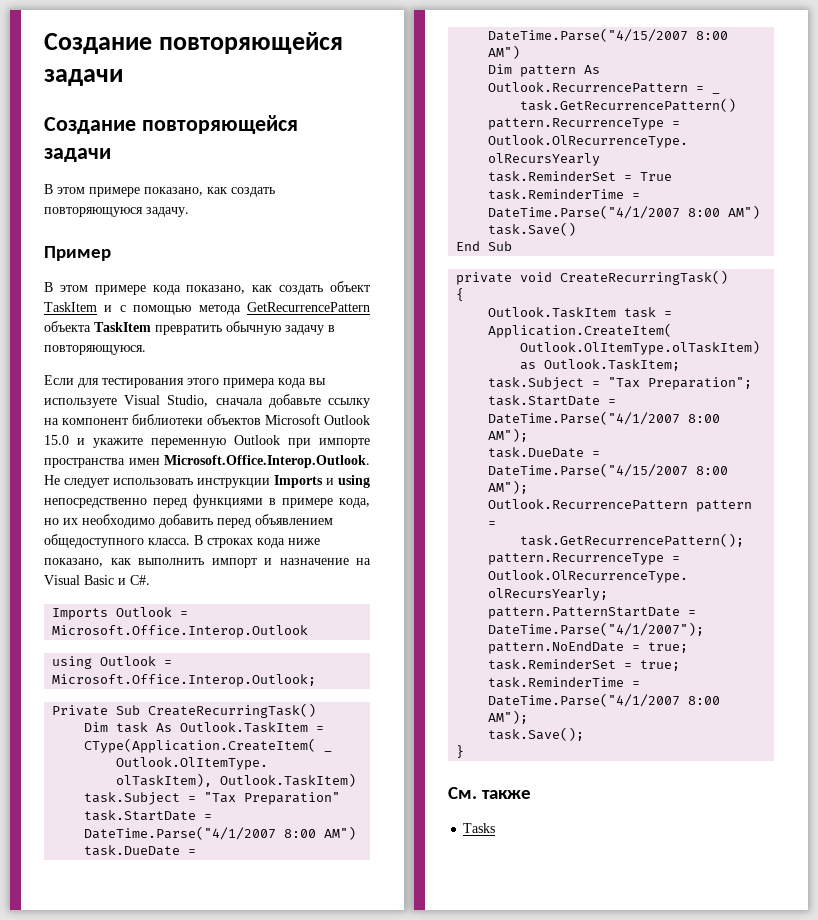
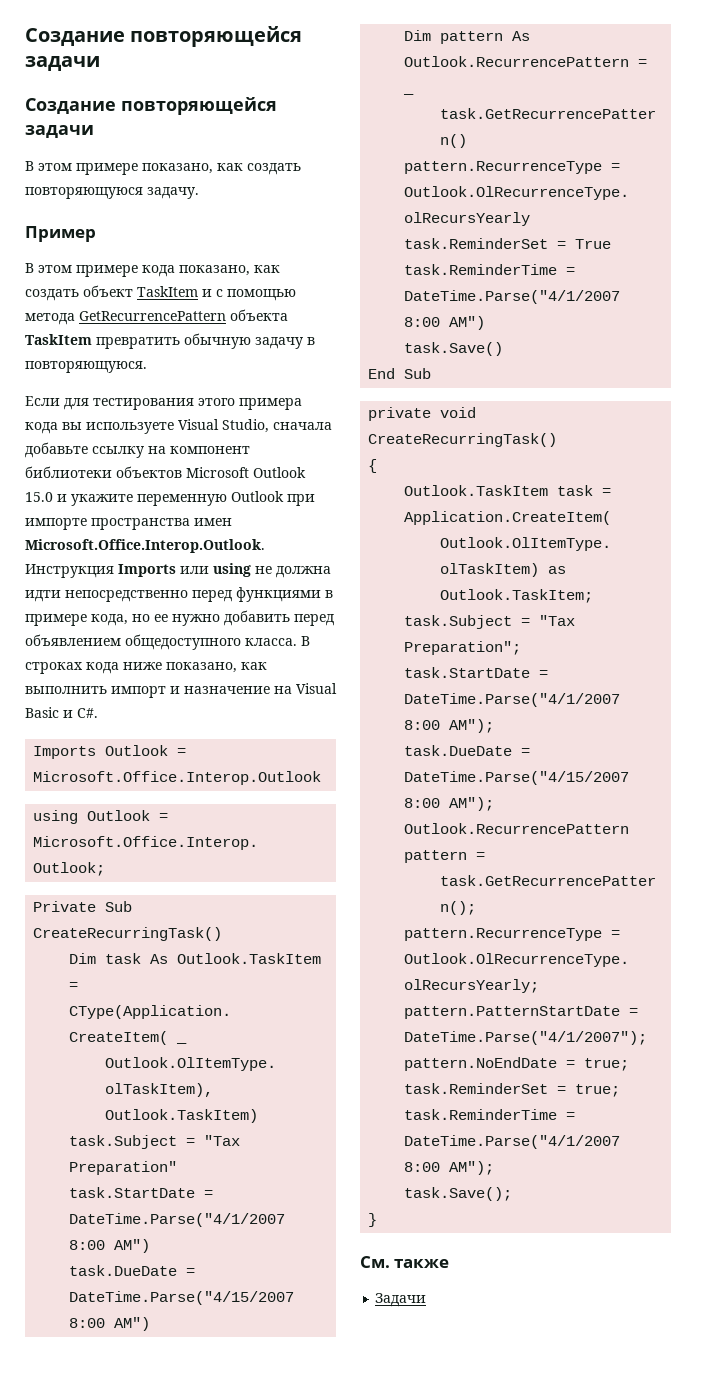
- Если для тестирования этого примера кода вы используете Visual Studio, сначала добавьте ссылку на компонент библиотеки объектов Microsoft Outlook 15.0 и укажите переменную Outlook при импорте пространства имен Microsoft.Office.Interop.Outlook. Не следует использовать инструкции Imports и using непосредственно перед функциями в примере кода, но их необходимо добавить перед объявлением общедоступного класса.
+ Если для тестирования этого примера кода вы используете Visual Studio, сначала добавьте ссылку на компонент библиотеки объектов Microsoft Outlook 15.0 и укажите переменную Outlook при импорте пространства имен Microsoft.Office.Interop.Outlook. Инструкция Imports или using не должна идти непосредственно перед функциями в примере кода, но ее нужно добавить перед объявлением общедоступного класса.
- Tasks
+ Задачи

